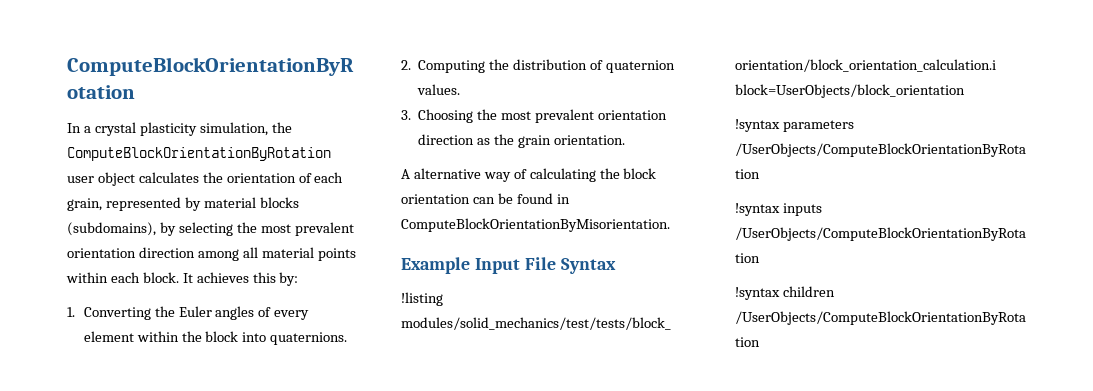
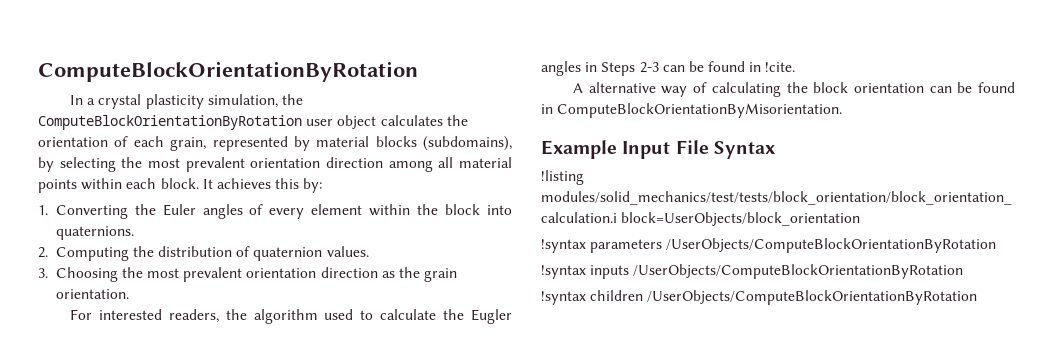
+ For interested readers, the algorithm used to calculate the Eugler angles in Steps 2-3 can be found in !cite.

